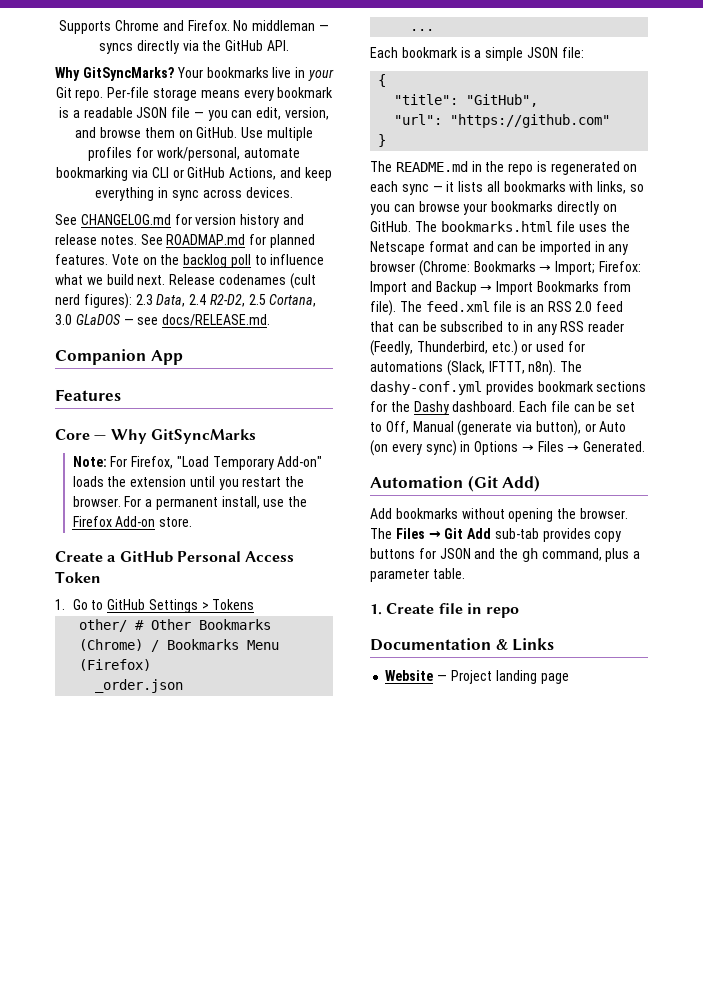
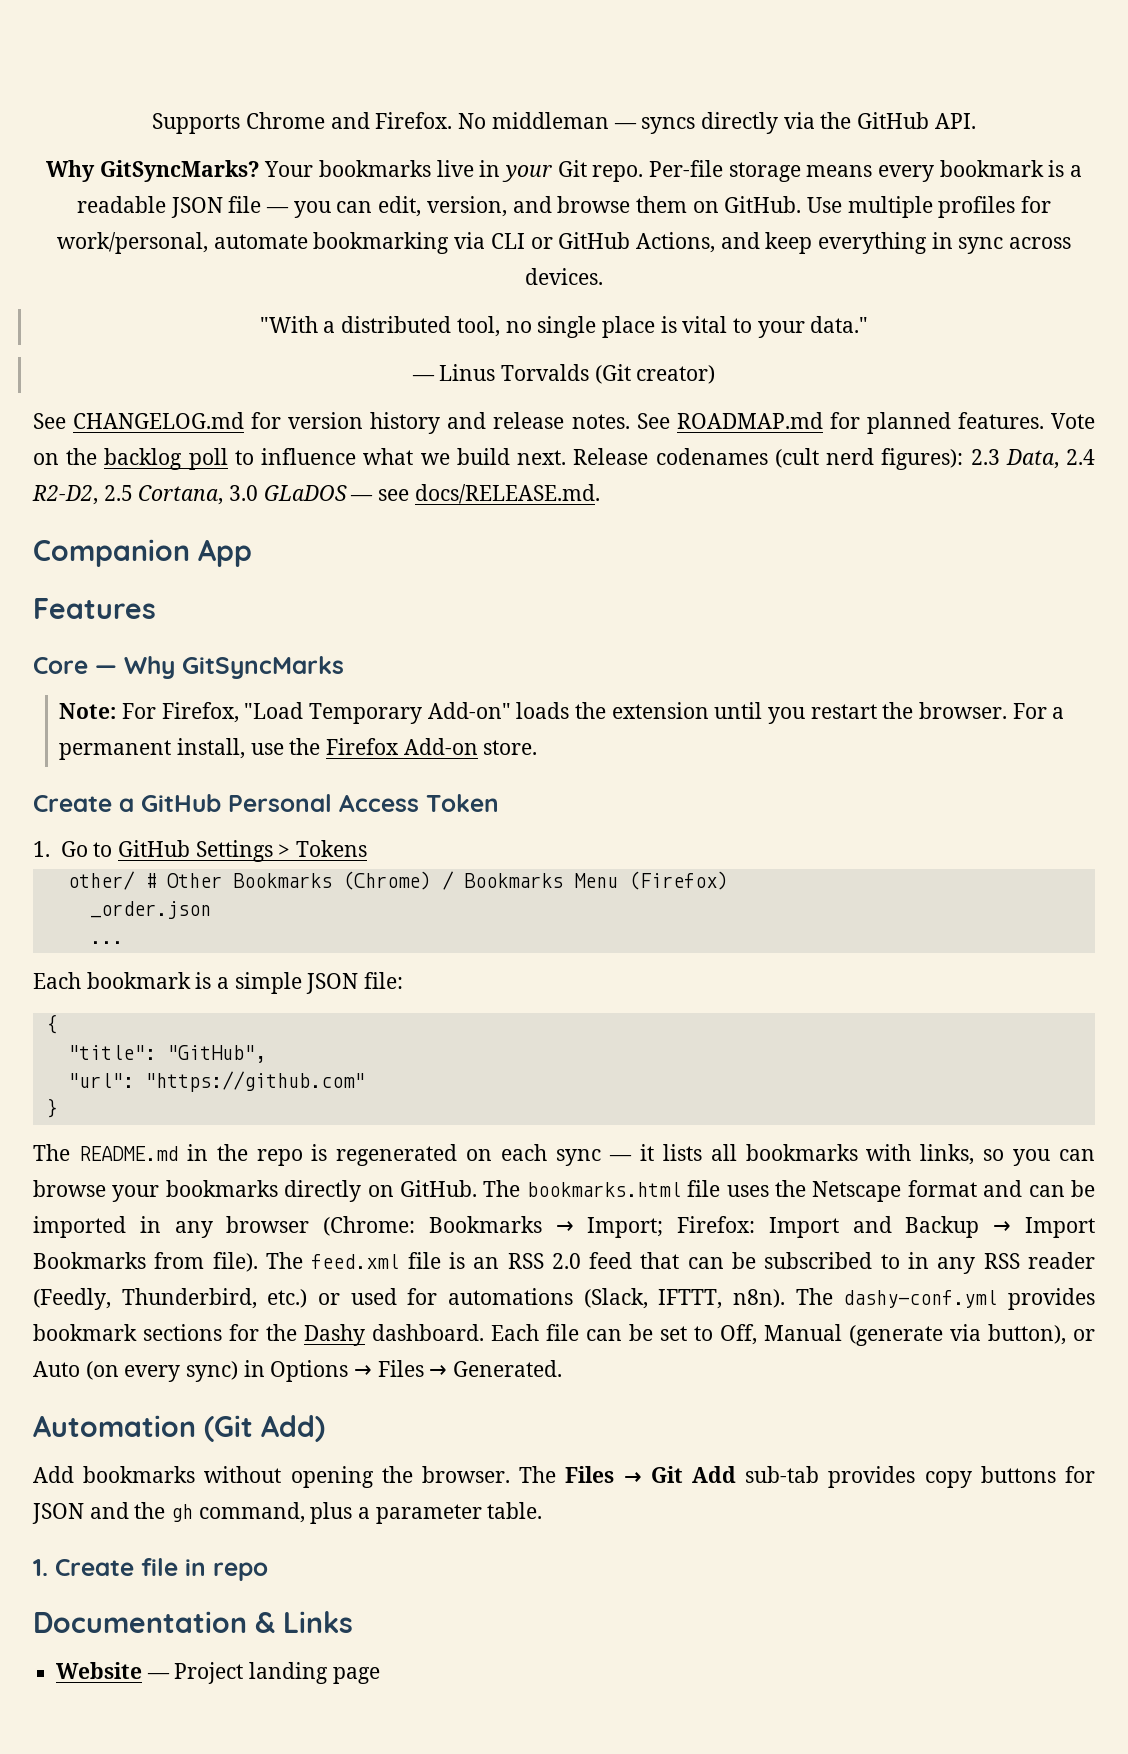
+ "With a distributed tool, no single place is vital to your data."
+ — Linus Torvalds (Git creator)

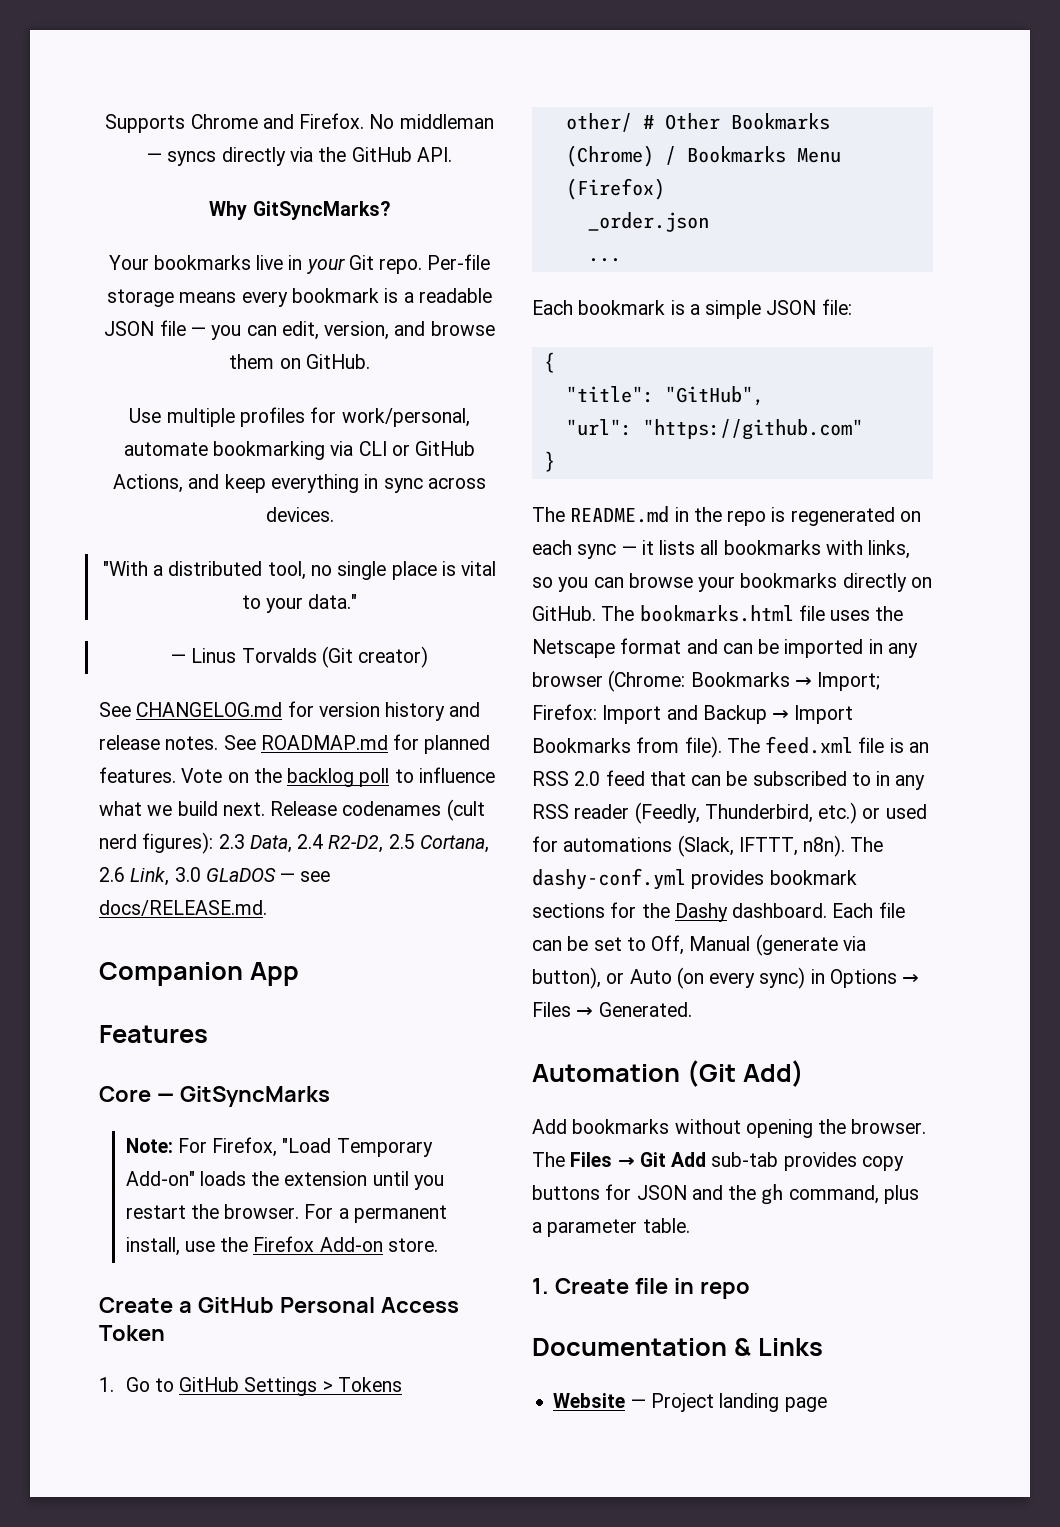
- Why GitSyncMarks? Your bookmarks live in your Git repo.
+ Why GitSyncMarks?
+ Your bookmarks live in your Git repo.
- Per-file storage means every bookmark is a readable JSON file — you can edit, version, and browse them on GitHub. Use multiple profiles for work/personal, automate bookmarking via CLI or GitHub Actions, and keep everything in sync across devices.
+ Per-file storage means every bookmark is a readable JSON file — you can edit, version, and browse them on GitHub.
+ Use multiple profiles for work/personal, automate bookmarking via CLI or GitHub Actions, and keep everything in sync across devices.
- Release codenames (cult nerd figures): 2.3 Data, 2.4 R2-D2, 2.5 Cortana, 3.0 GLaDOS — see docs/RELEASE.md.
+ Release codenames (cult nerd figures): 2.3 Data, 2.4 R2-D2, 2.5 Cortana, 2.6 Link, 3.0 GLaDOS — see docs/RELEASE.md.
- Core — Why GitSyncMarks
+ Core — GitSyncMarks

